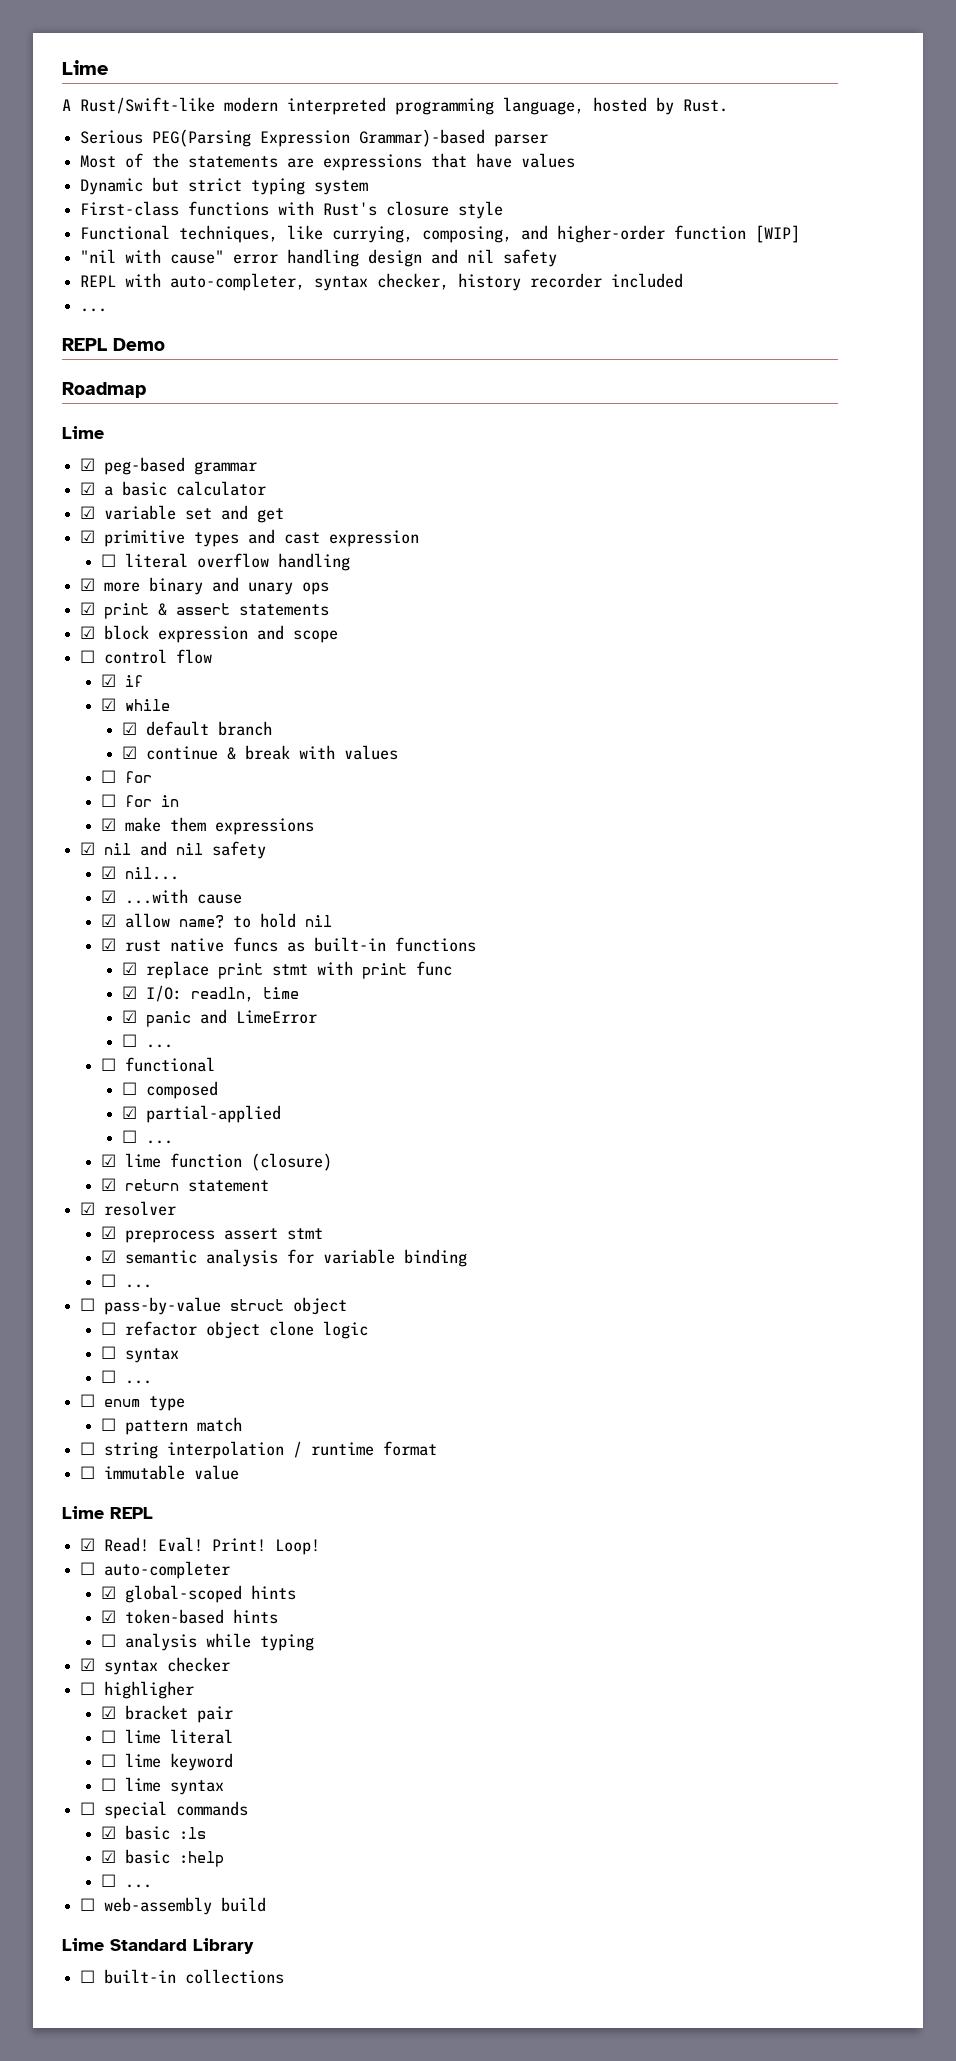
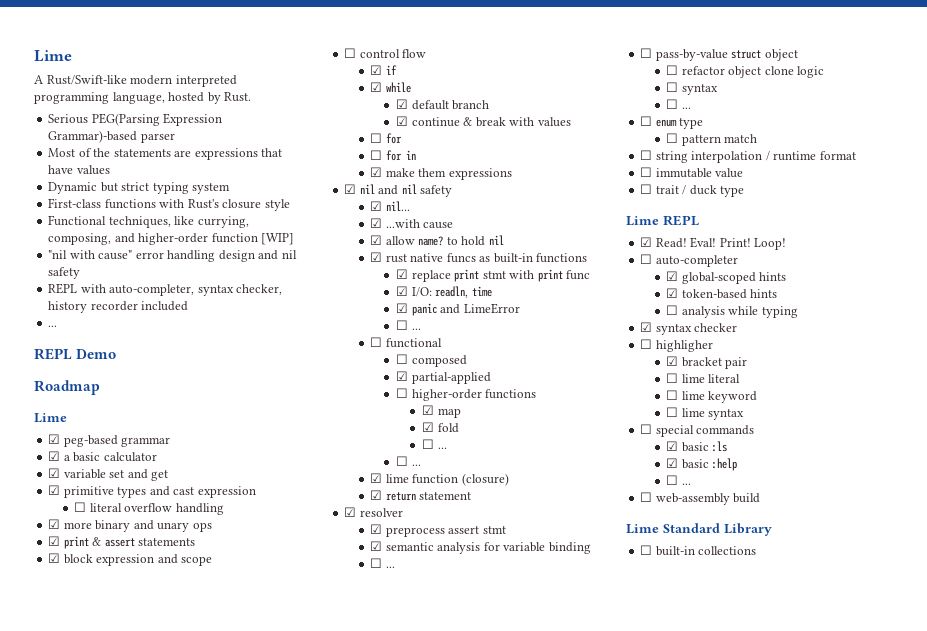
+ ☐ higher-order functions
+ ☑ map
+ ☑ fold
+ ☐ ...
+ ☐ trait / duck type

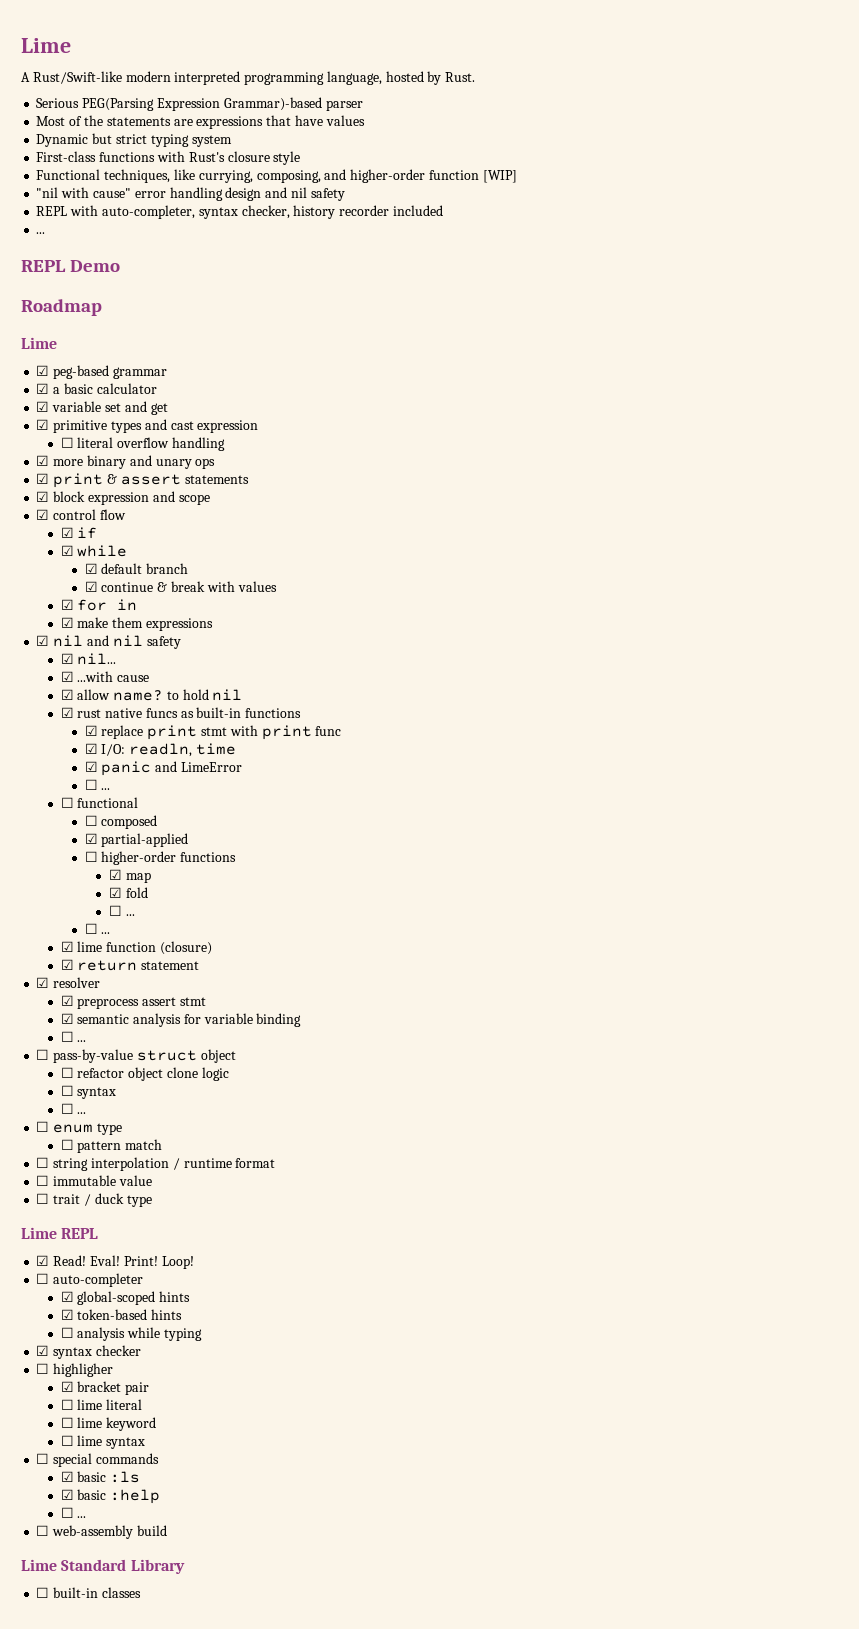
- ☐ control flow
+ ☑ control flow
  ☑ continue & break with values
- ☐ for
- ☐ for in
+ ☑ for in
- ☐ built-in collections
+ ☐ built-in classes

